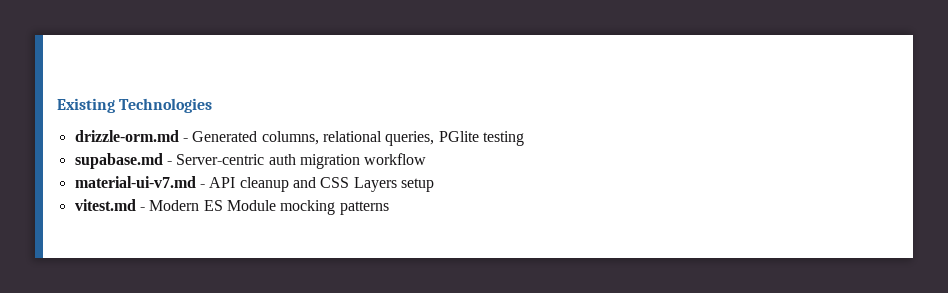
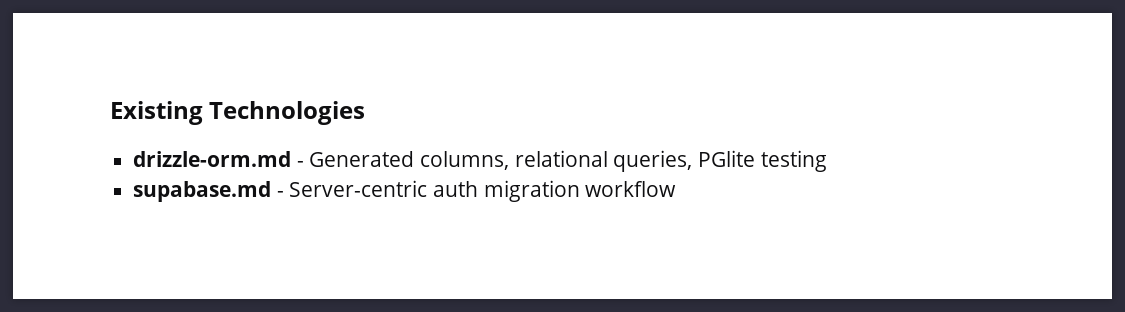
- material-ui-v7.md - API cleanup and CSS Layers setup
- vitest.md - Modern ES Module mocking patterns

